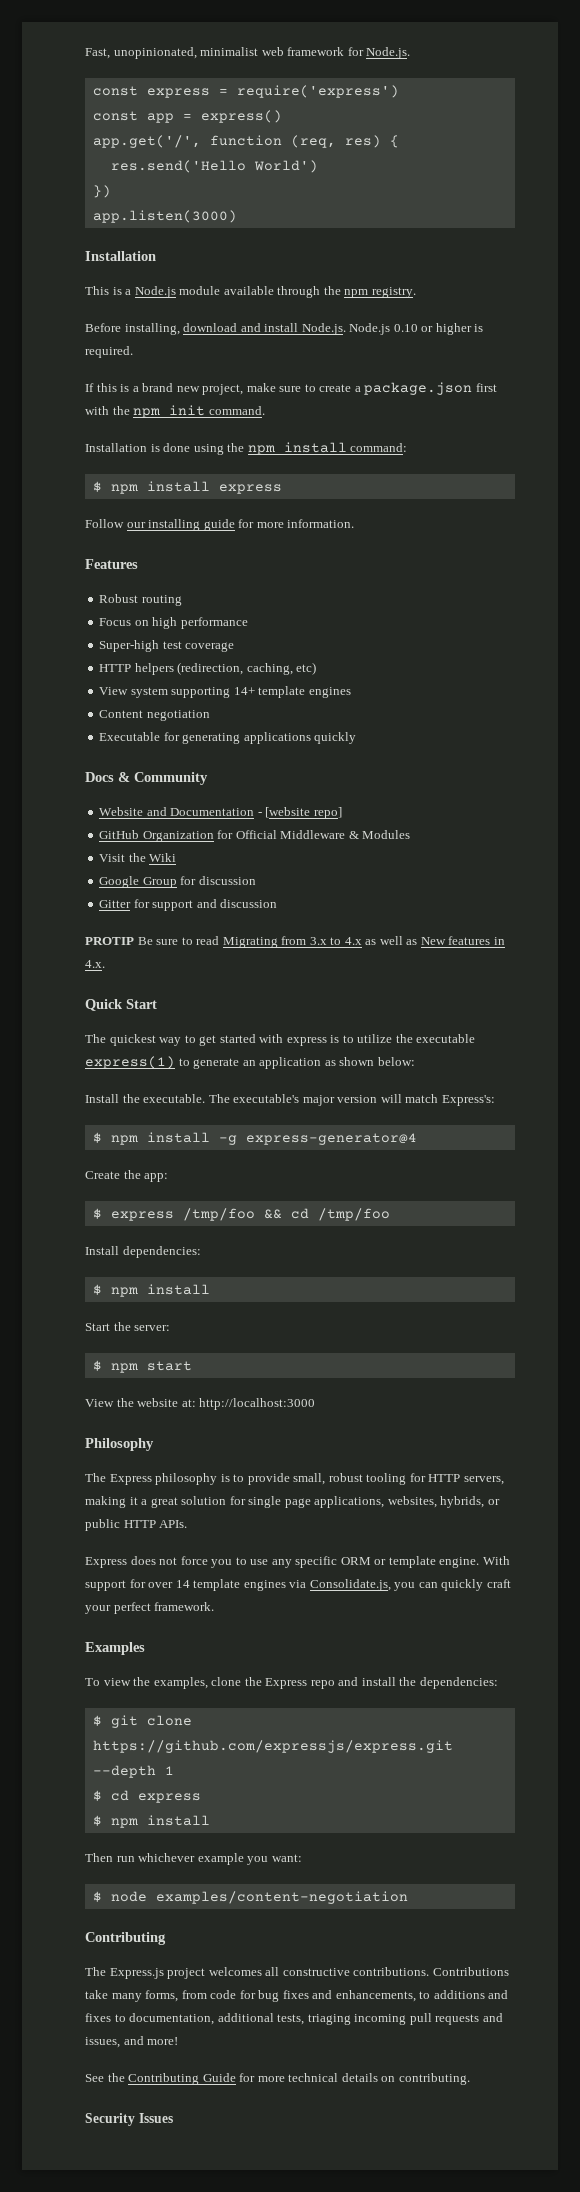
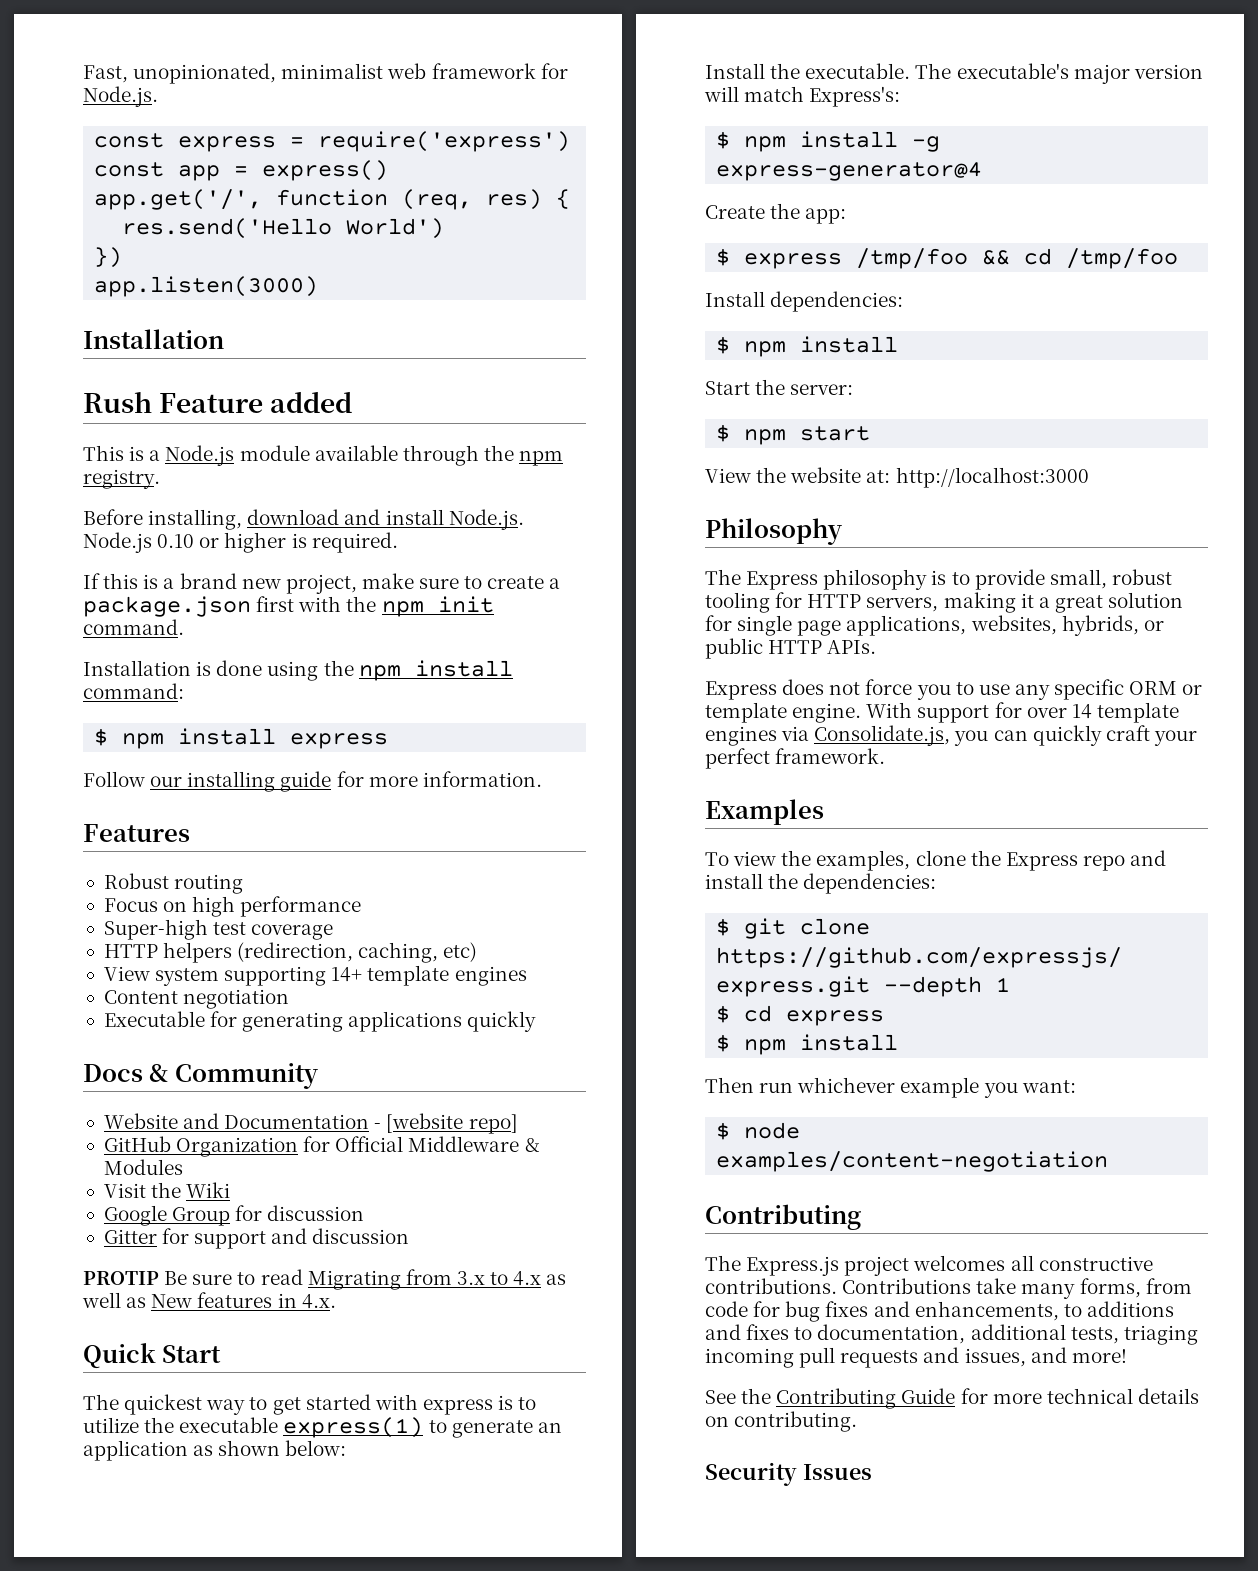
+ Rush Feature added

